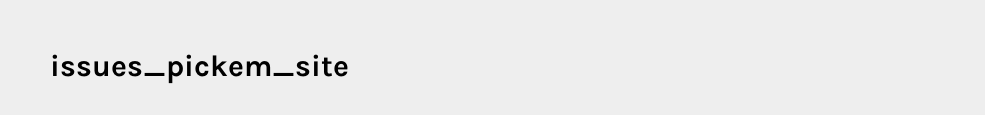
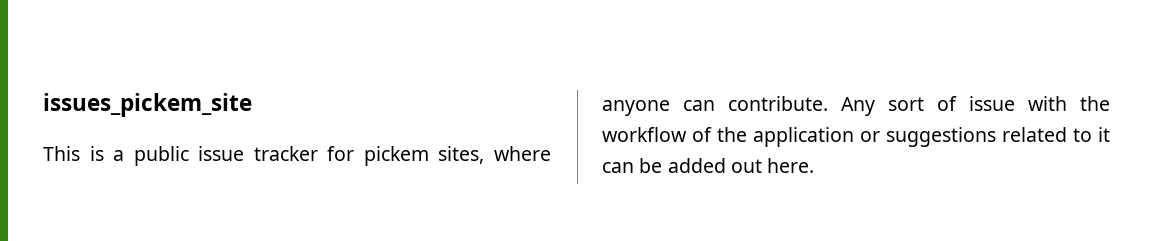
+ This is a public issue tracker for pickem sites, where anyone can contribute. Any sort of issue with the workflow of the application or suggestions related to it can be added out here.

